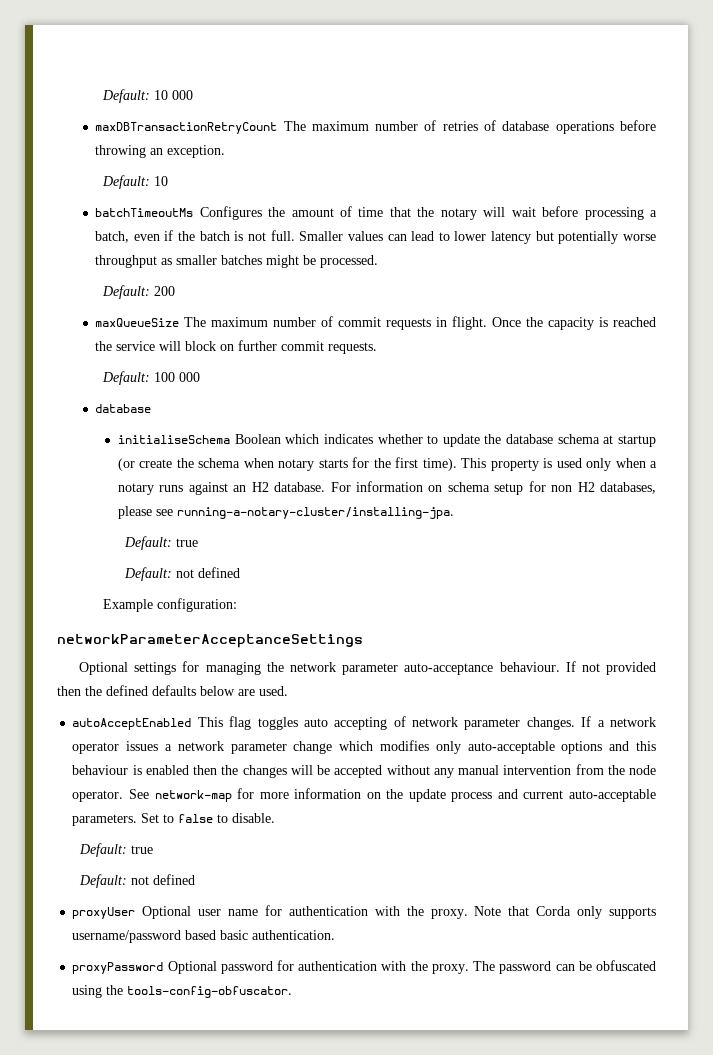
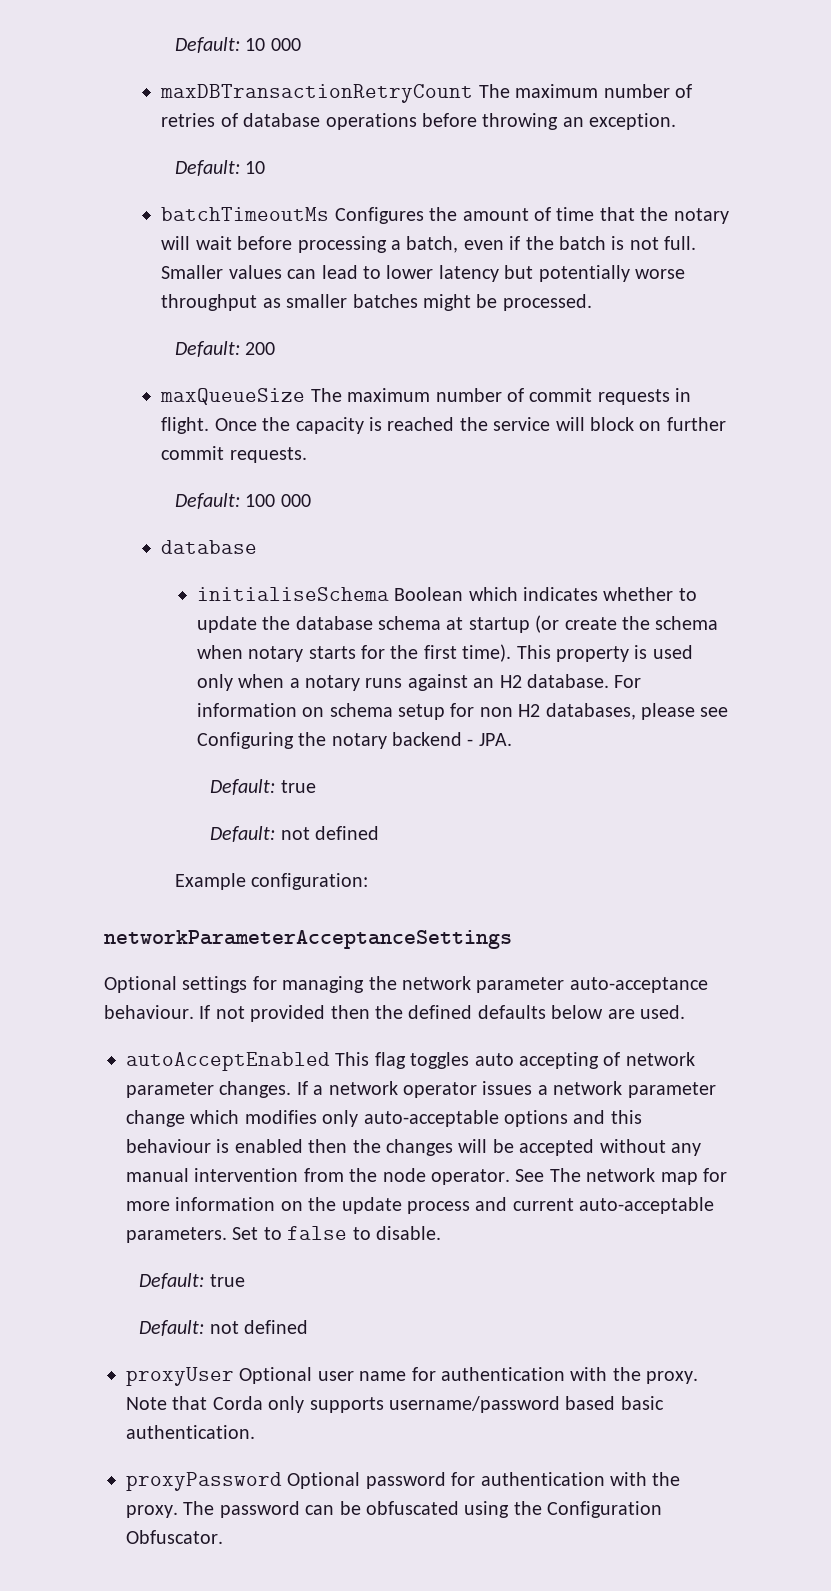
- For information on schema setup for non H2 databases, please see running-a-notary-cluster/installing-jpa.
+ For information on schema setup for non H2 databases, please see Configuring the notary backend - JPA.
- See network-map for more information on the update process and current auto-acceptable parameters.
+ See The network map for more information on the update process and current auto-acceptable parameters.
- The password can be obfuscated using the tools-config-obfuscator.
+ The password can be obfuscated using the Configuration Obfuscator.

